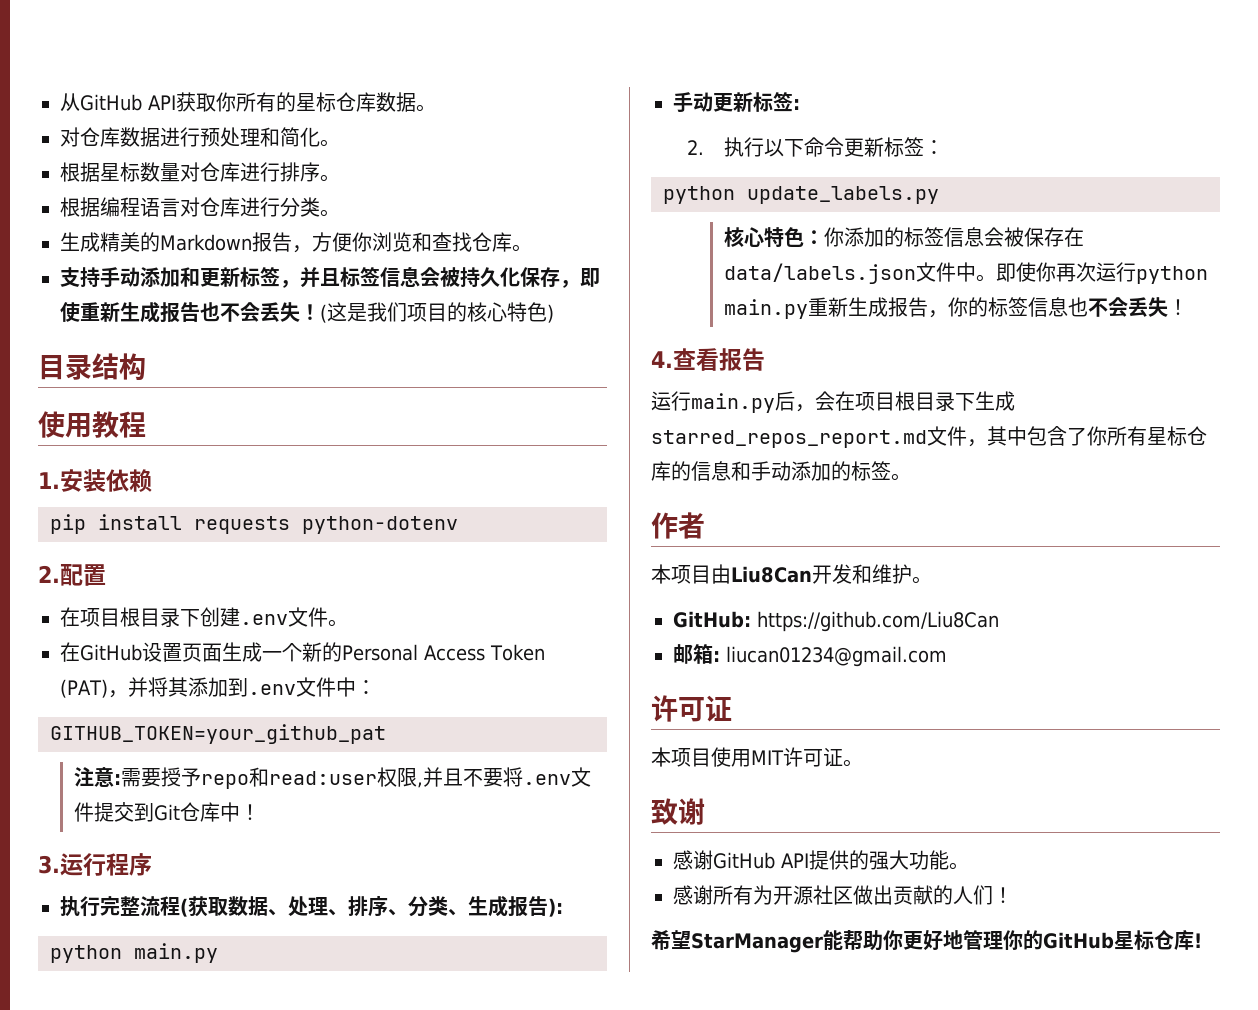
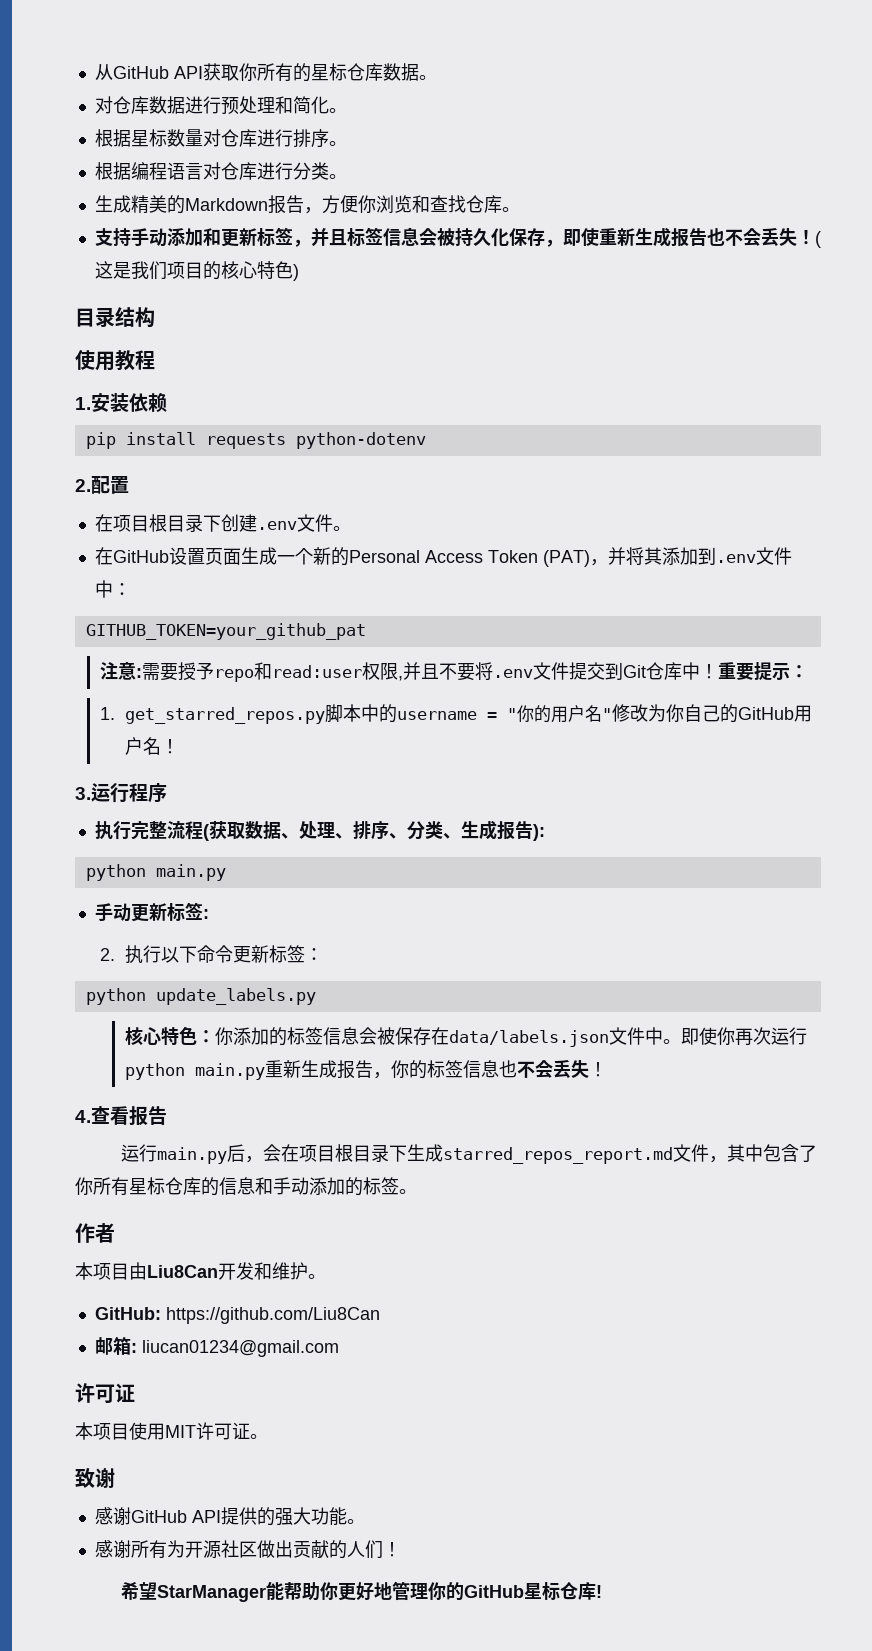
+ 重要提示：
+ 1. get_starred_repos.py脚本中的username = "你的用户名"修改为你自己的GitHub用户名！

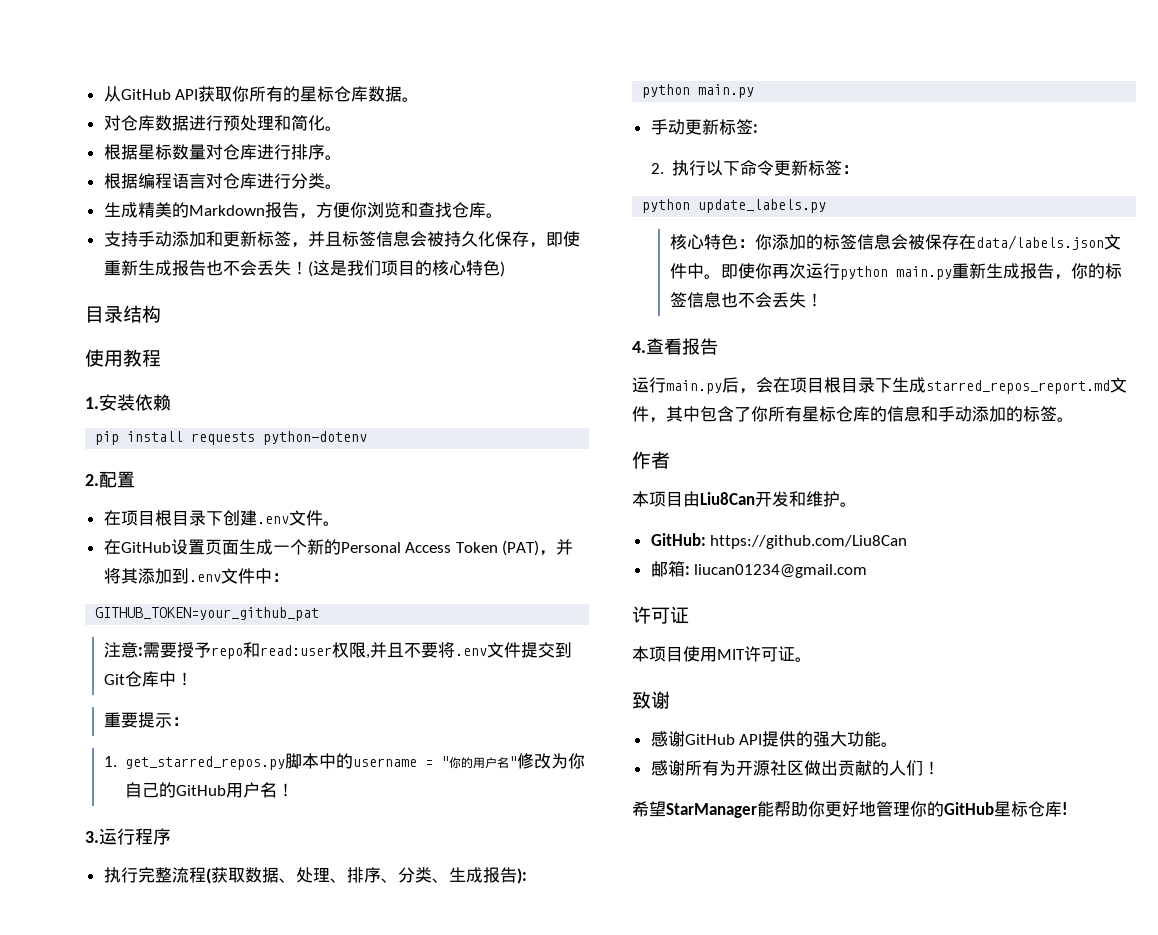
- 注意:需要授予repo和read:user权限,并且不要将.env文件提交到Git仓库中！重要提示：
+ 注意:需要授予repo和read:user权限,并且不要将.env文件提交到Git仓库中！
+ 重要提示：

